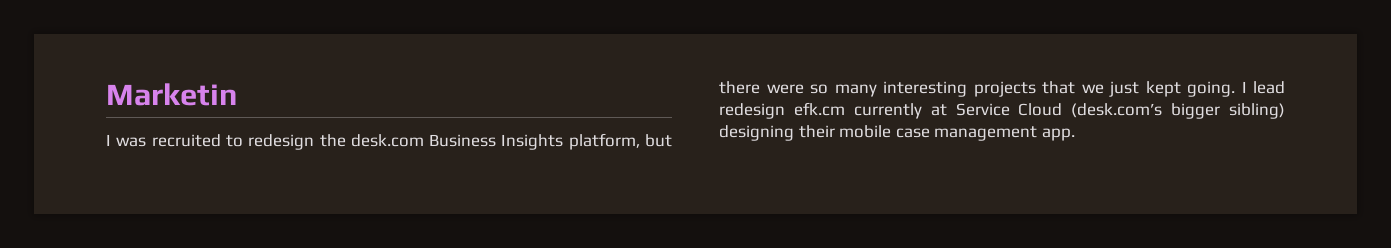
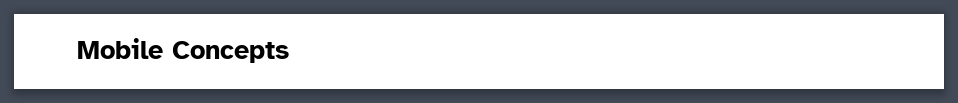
- Marketin
- I was recruited to redesign the desk.com Business Insights platform, but there were so many interesting projects that we just kept going. I lead redesign efk.cm currently at Service Cloud (desk.com’s bigger sibling) designing their mobile case management app.
+ Mobile Concepts

